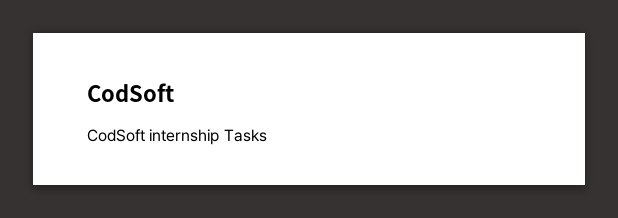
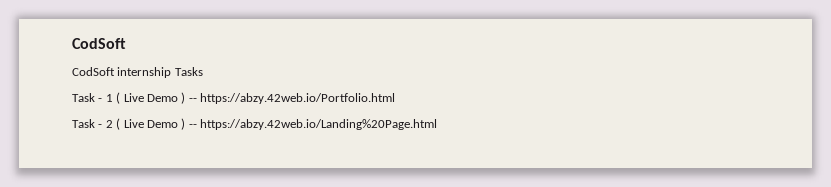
+ Task - 1 ( Live Demo ) -- https://abzy.42web.io/Portfolio.html
+ Task - 2 ( Live Demo ) -- https://abzy.42web.io/Landing%20Page.html

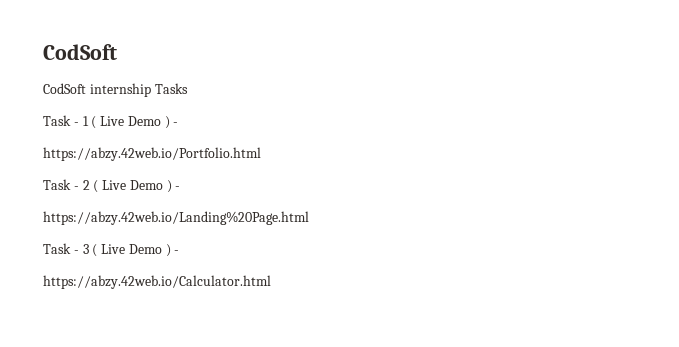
- Task - 1 ( Live Demo ) -- https://abzy.42web.io/Portfolio.html
+ Task - 1 ( Live Demo ) -
+ https://abzy.42web.io/Portfolio.html
- Task - 2 ( Live Demo ) -- https://abzy.42web.io/Landing%20Page.html
+ Task - 2 ( Live Demo ) -
+ https://abzy.42web.io/Landing%20Page.html
+ Task - 3 ( Live Demo ) -
+ https://abzy.42web.io/Calculator.html

